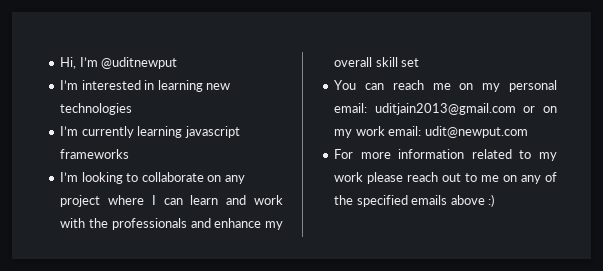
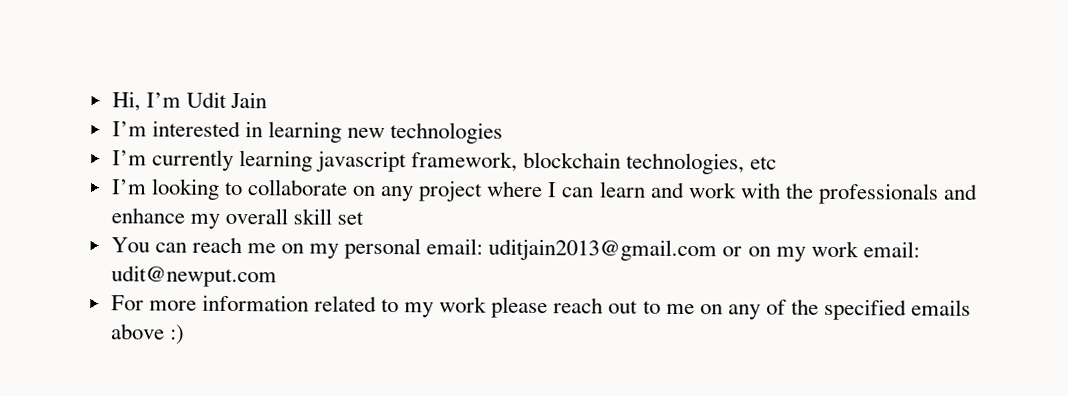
- Hi, I’m @uditnewput
+ Hi, I’m Udit Jain
- I’m currently learning javascript frameworks
+ I’m currently learning javascript framework, blockchain technologies, etc

